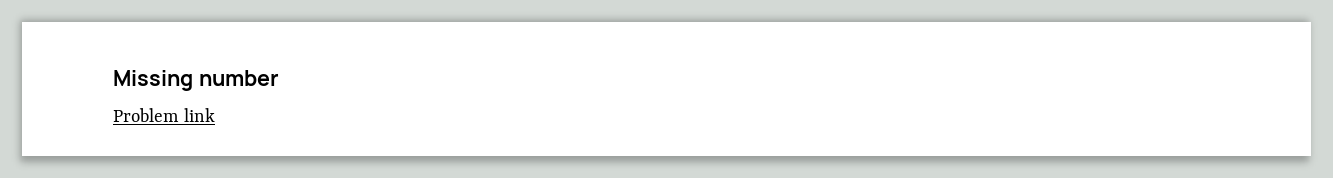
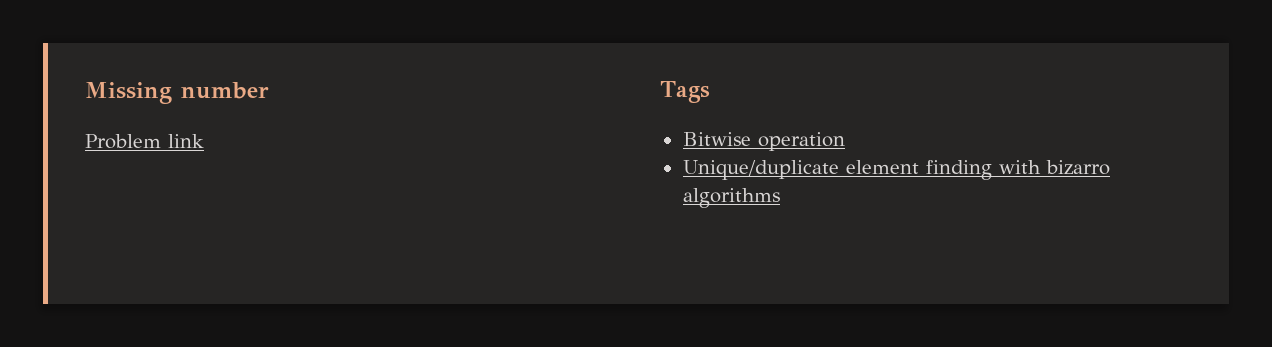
+ Tags
+ Bitwise operation
+ Unique/duplicate element finding with bizarro algorithms

